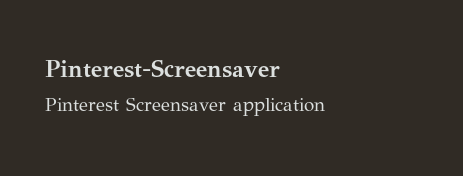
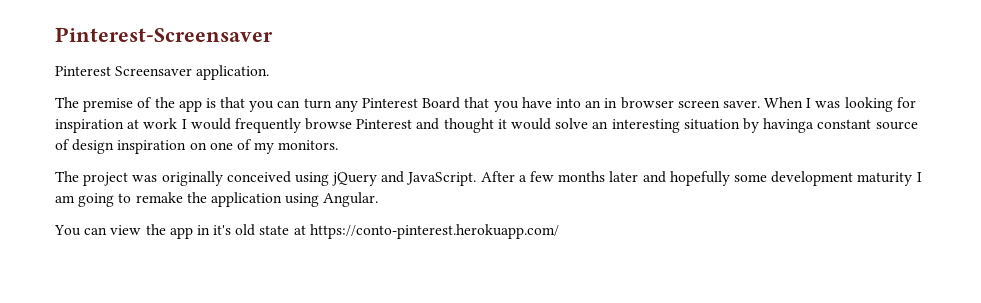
- Pinterest Screensaver application
+ Pinterest Screensaver application.
+ The premise of the app is that you can turn any Pinterest Board that you have into an in browser screen saver. When I was looking for inspiration at work I would frequently browse Pinterest and thought it would solve an interesting situation by havinga constant source of design inspiration on one of my monitors.
+ The project was originally conceived using jQuery and JavaScript. After a few months later and hopefully some development maturity I am going to remake the application using Angular.
+ You can view the app in it's old state at https://conto-pinterest.herokuapp.com/

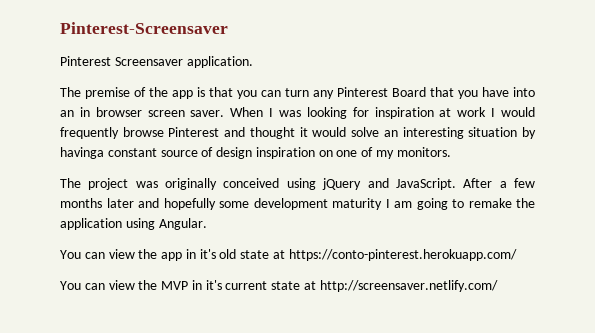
+ You can view the MVP in it's current state at http://screensaver.netlify.com/

